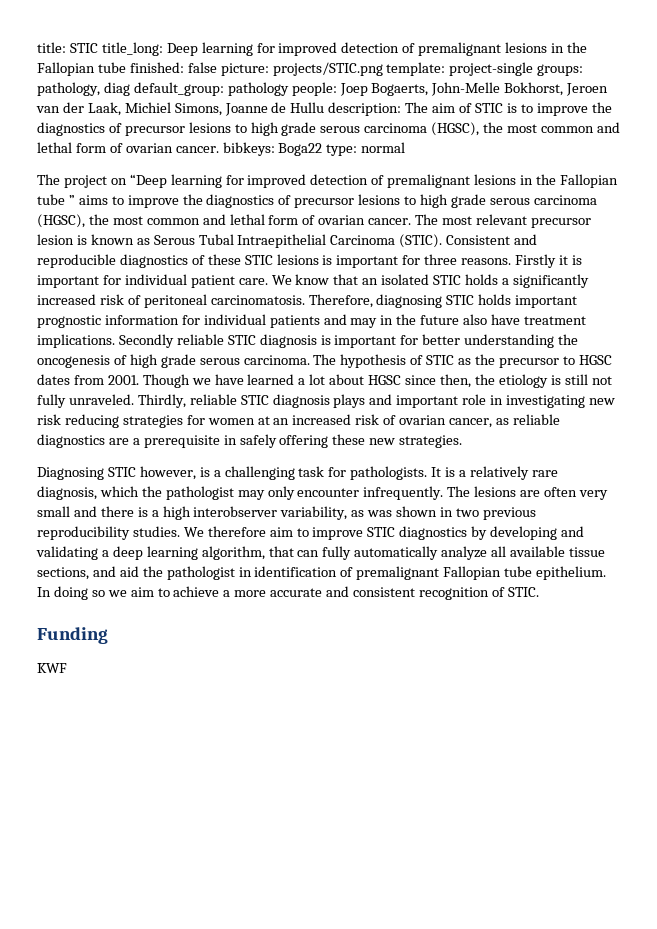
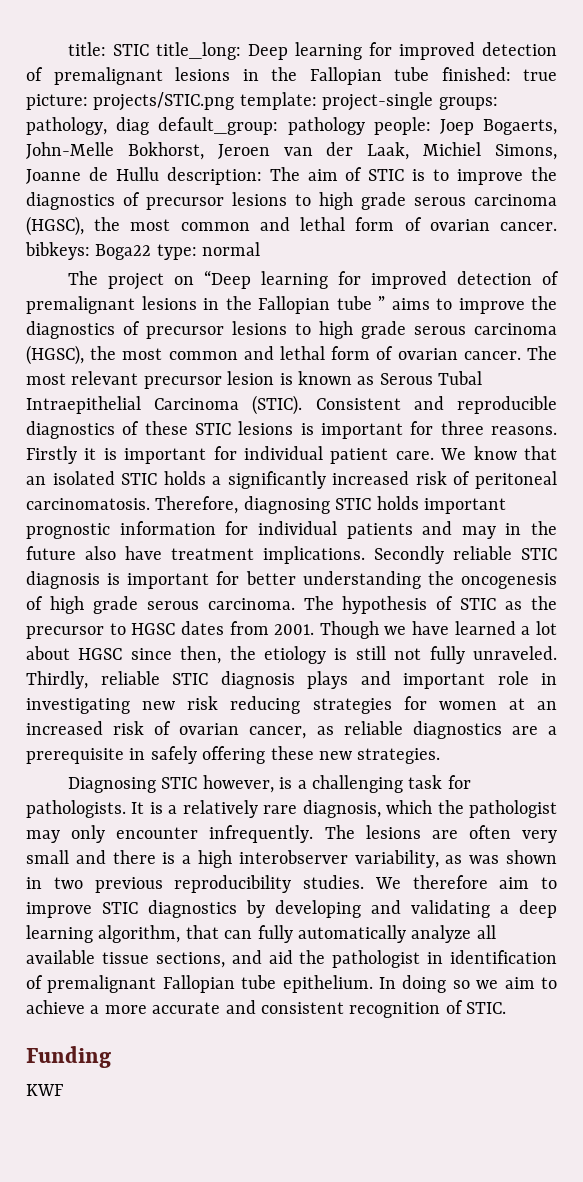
- false picture:
+ true picture:

